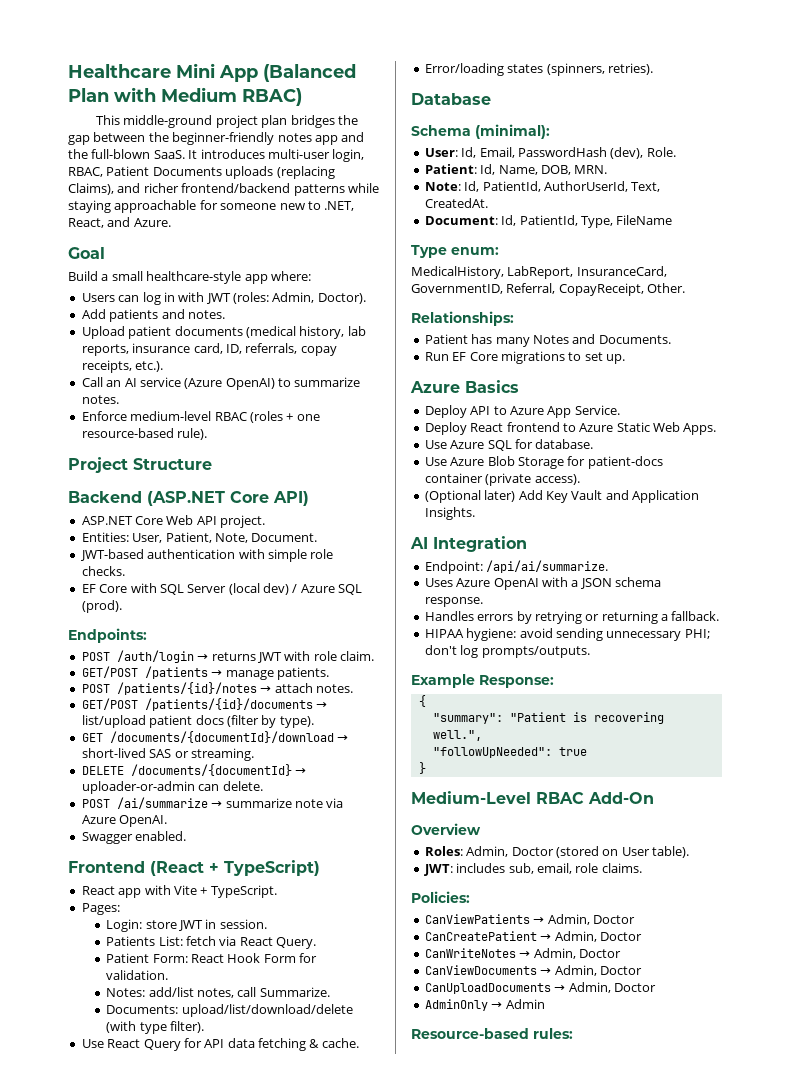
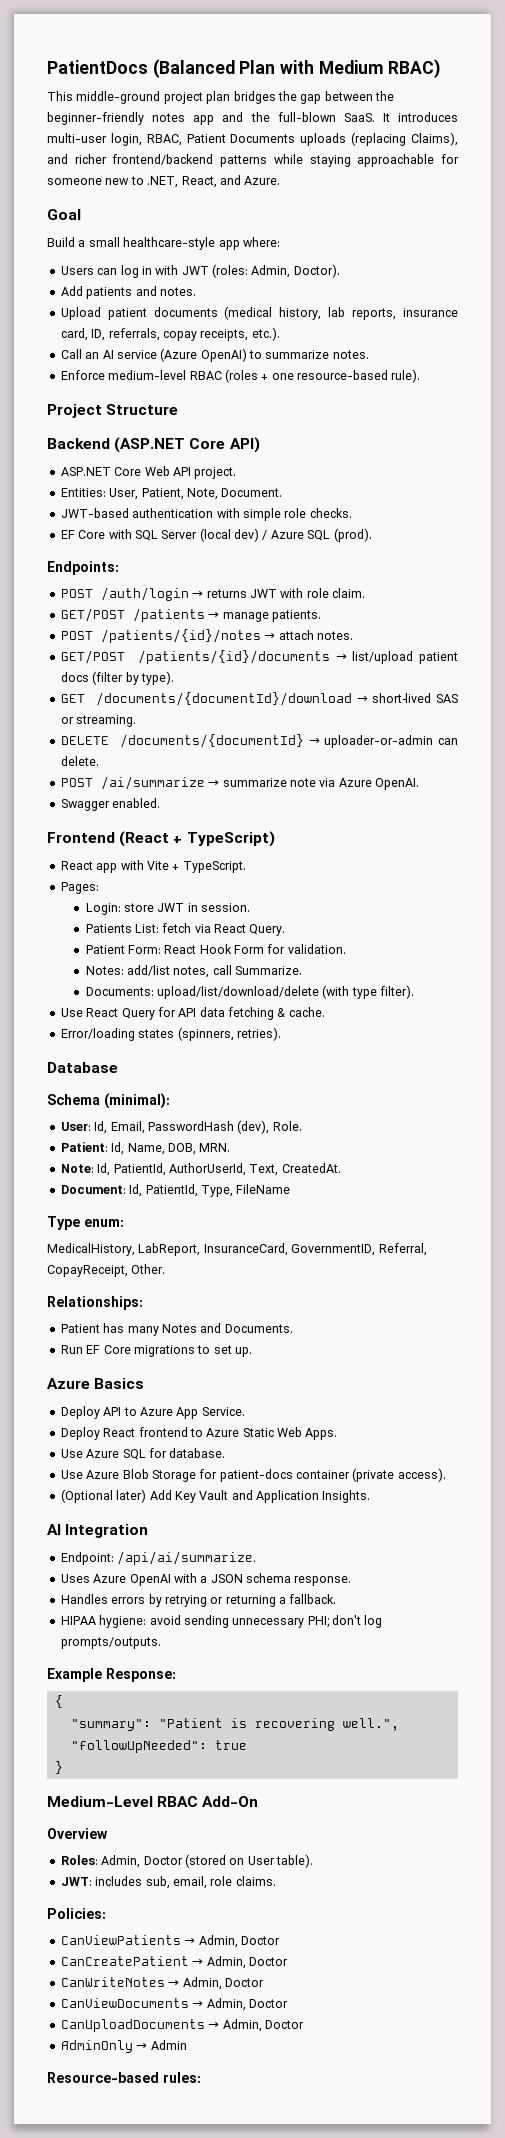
- Healthcare Mini App (Balanced Plan with Medium RBAC)
+ PatientDocs (Balanced Plan with Medium RBAC)

